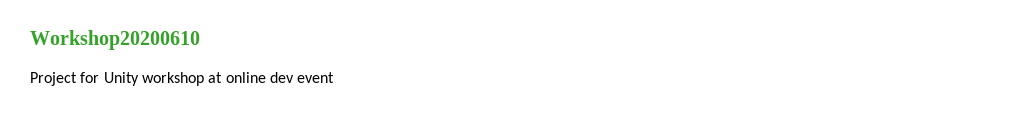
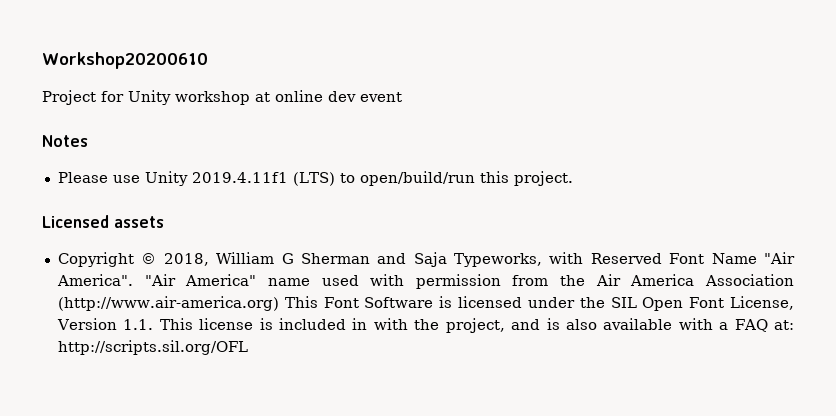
+ Notes
+ Please use Unity 2019.4.11f1 (LTS) to open/build/run this project.
+ Licensed assets
+ Copyright © 2018, William G Sherman and Saja Typeworks, with Reserved Font Name "Air America". "Air America" name used with permission from the Air America Association (http://www.air-america.org) This Font Software is licensed under the SIL Open Font License, Version 1.1. This license is included in with the project, and is also available with a FAQ at: http://scripts.sil.org/OFL

